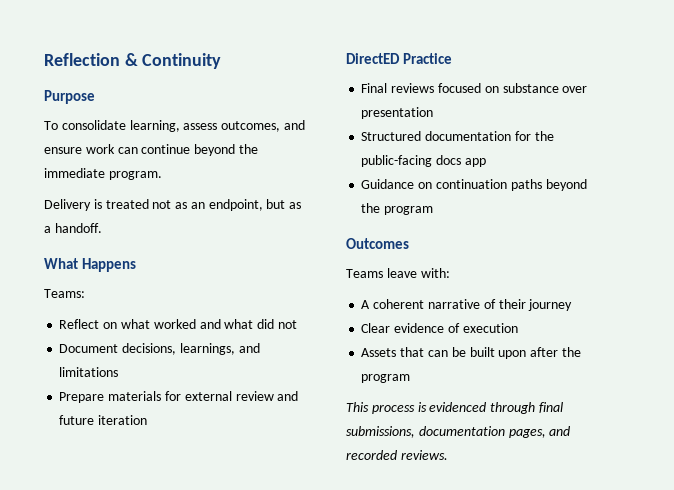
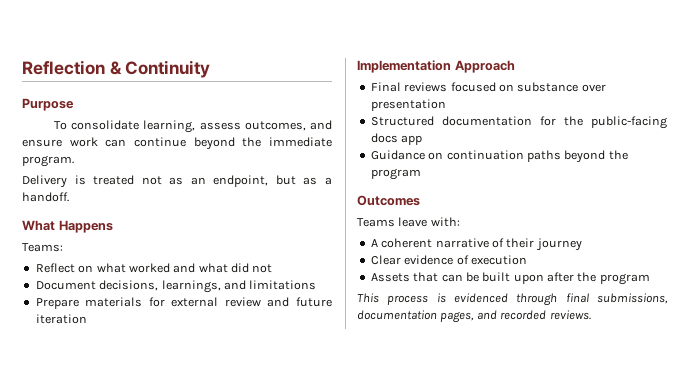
- DirectED Practice
+ Implementation Approach

